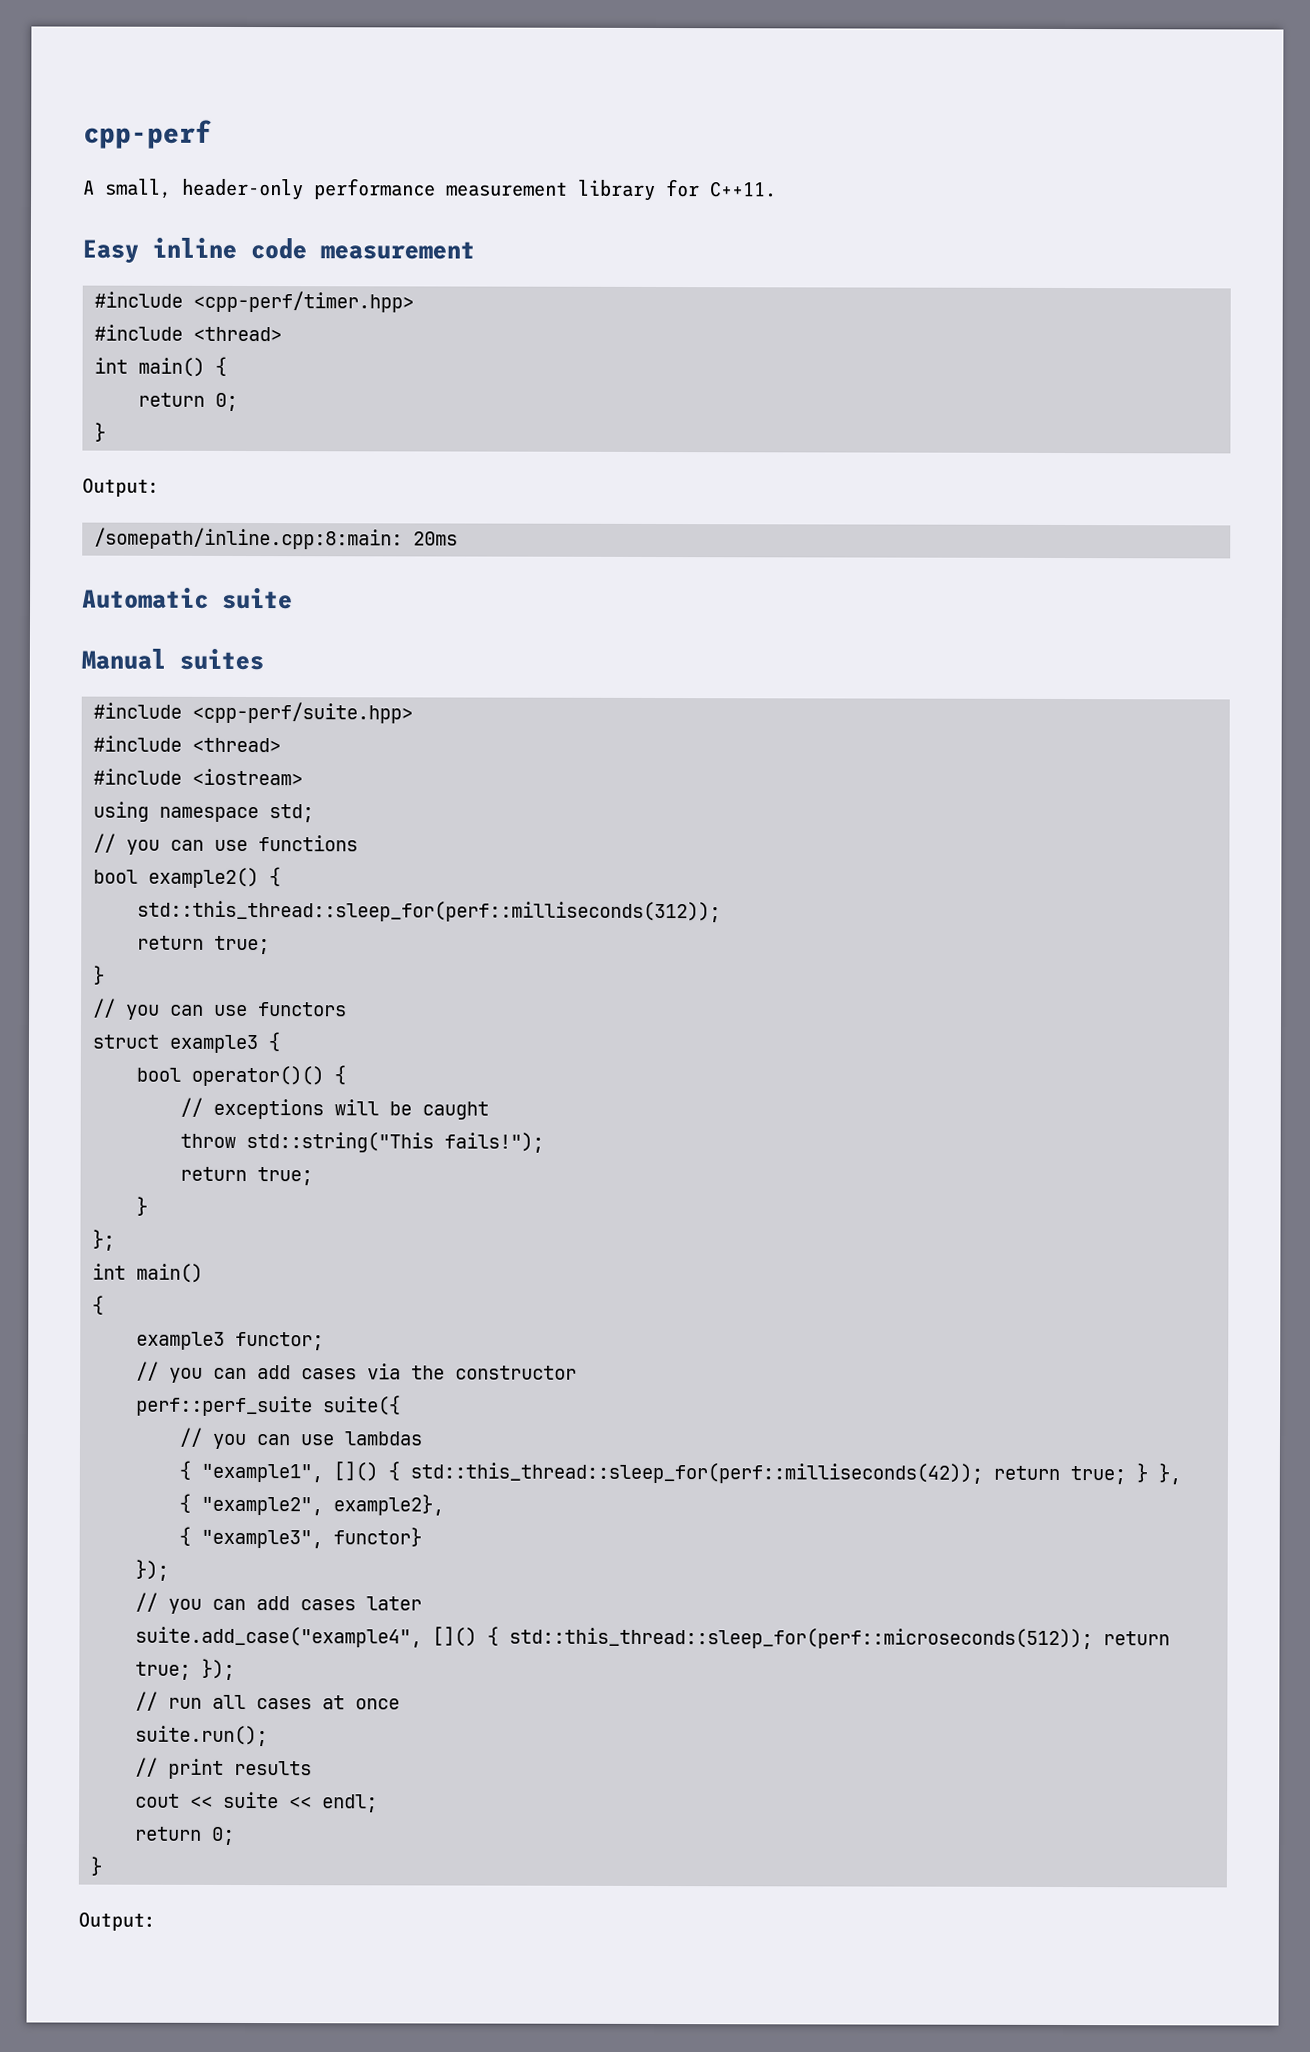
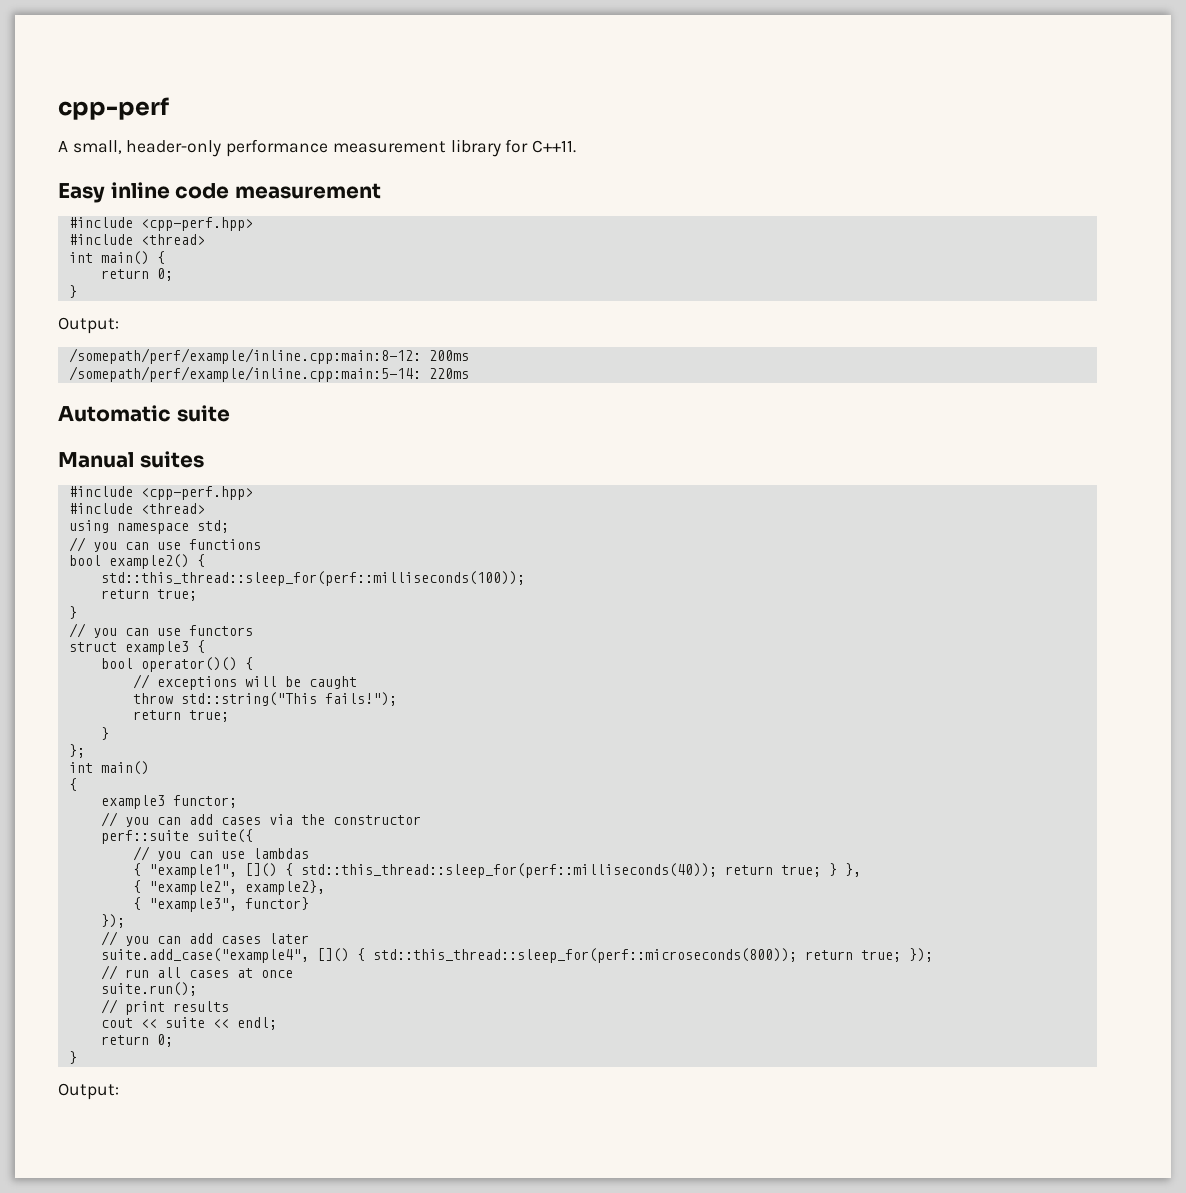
  Easy inline code measurement
- #include <cpp-perf/timer.hpp>
+ #include <cpp-perf.hpp>
- /somepath/inline.cpp:8:main: 20ms
+ /somepath/perf/example/inline.cpp:main:8-12: 200ms
+ /somepath/perf/example/inline.cpp:main:5-14: 220ms
  Manual suites
- #include <cpp-perf/suite.hpp>
+ #include <cpp-perf.hpp>
  #include <thread>
- #include <iostream>
- std::this_thread::sleep_for(perf::milliseconds(312));
+ std::this_thread::sleep_for(perf::milliseconds(100));
- perf::perf_suite suite({
+ perf::suite suite({
- { "example1", []() { std::this_thread::sleep_for(perf::milliseconds(42)); return true; } },
+ { "example1", []() { std::this_thread::sleep_for(perf::milliseconds(40)); return true; } },
- suite.add_case("example4", []() { std::this_thread::sleep_for(perf::microseconds(512)); return true; });
+ suite.add_case("example4", []() { std::this_thread::sleep_for(perf::microseconds(800)); return true; });

